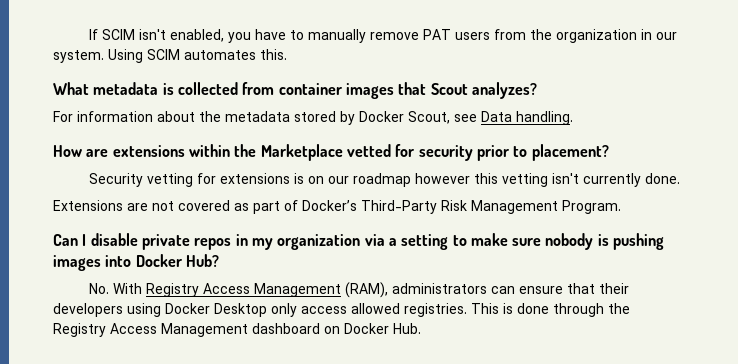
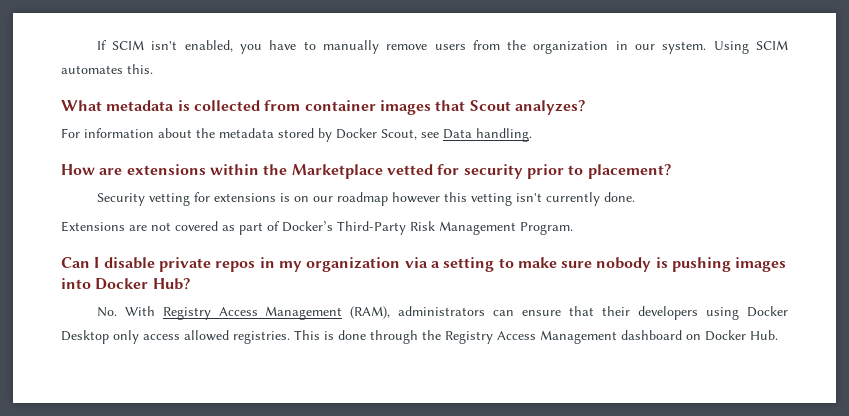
- If SCIM isn't enabled, you have to manually remove PAT users from the organization in our system.
+ If SCIM isn't enabled, you have to manually remove users from the organization in our system.

